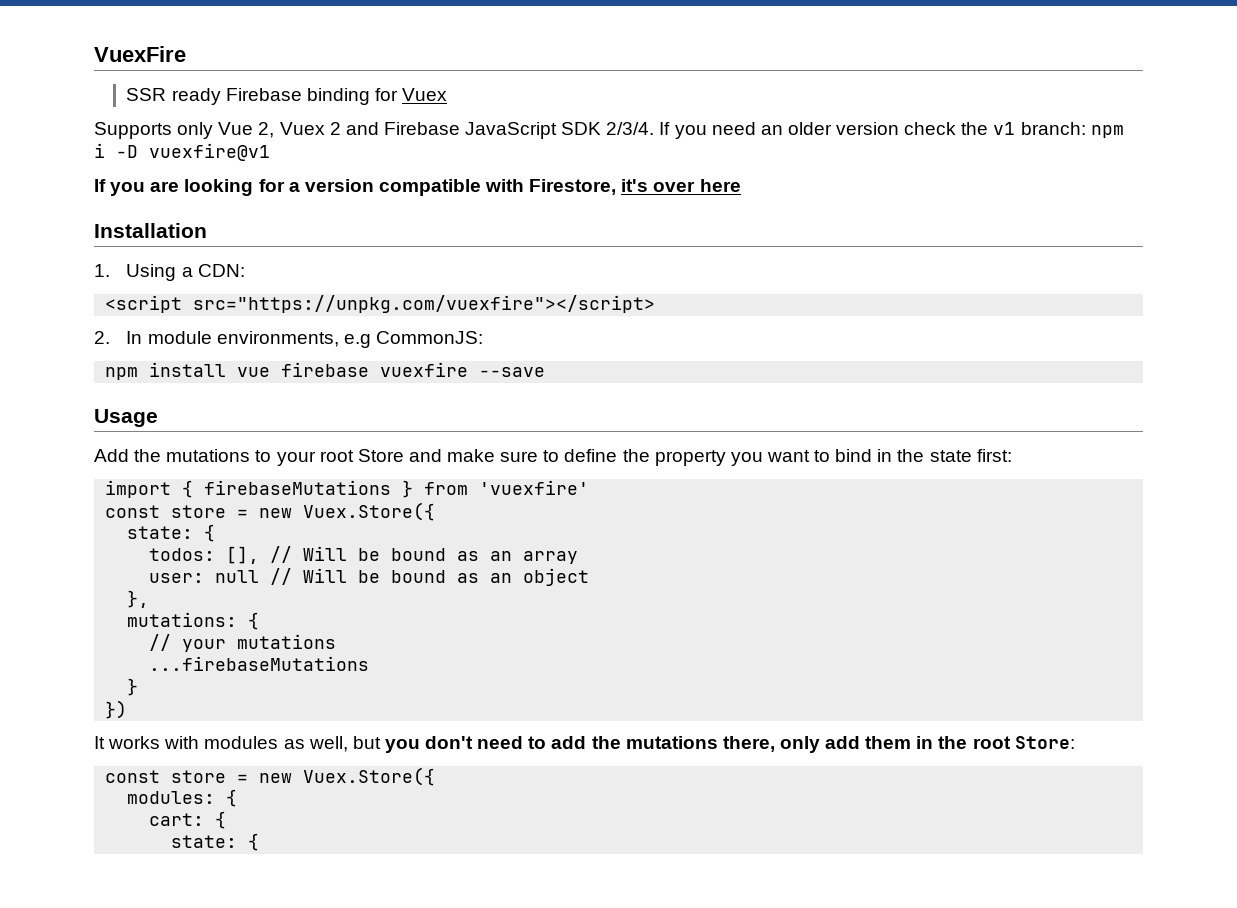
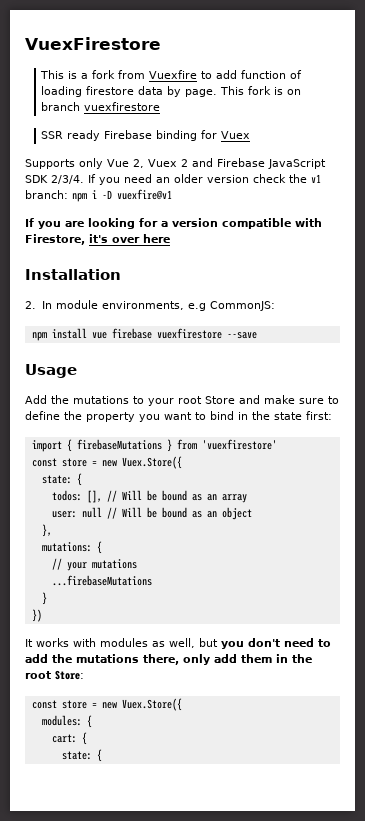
- VuexFire
+ VuexFirestore
+ This is a fork from Vuexfire to add function of loading firestore data by page. This fork is on branch vuexfirestore
- 1. Using a CDN:
- <script src="https://unpkg.com/vuexfire"></script>
- npm install vue firebase vuexfire --save
+ npm install vue firebase vuexfirestore --save
- import { firebaseMutations } from 'vuexfire'
+ import { firebaseMutations } from 'vuexfirestore'

